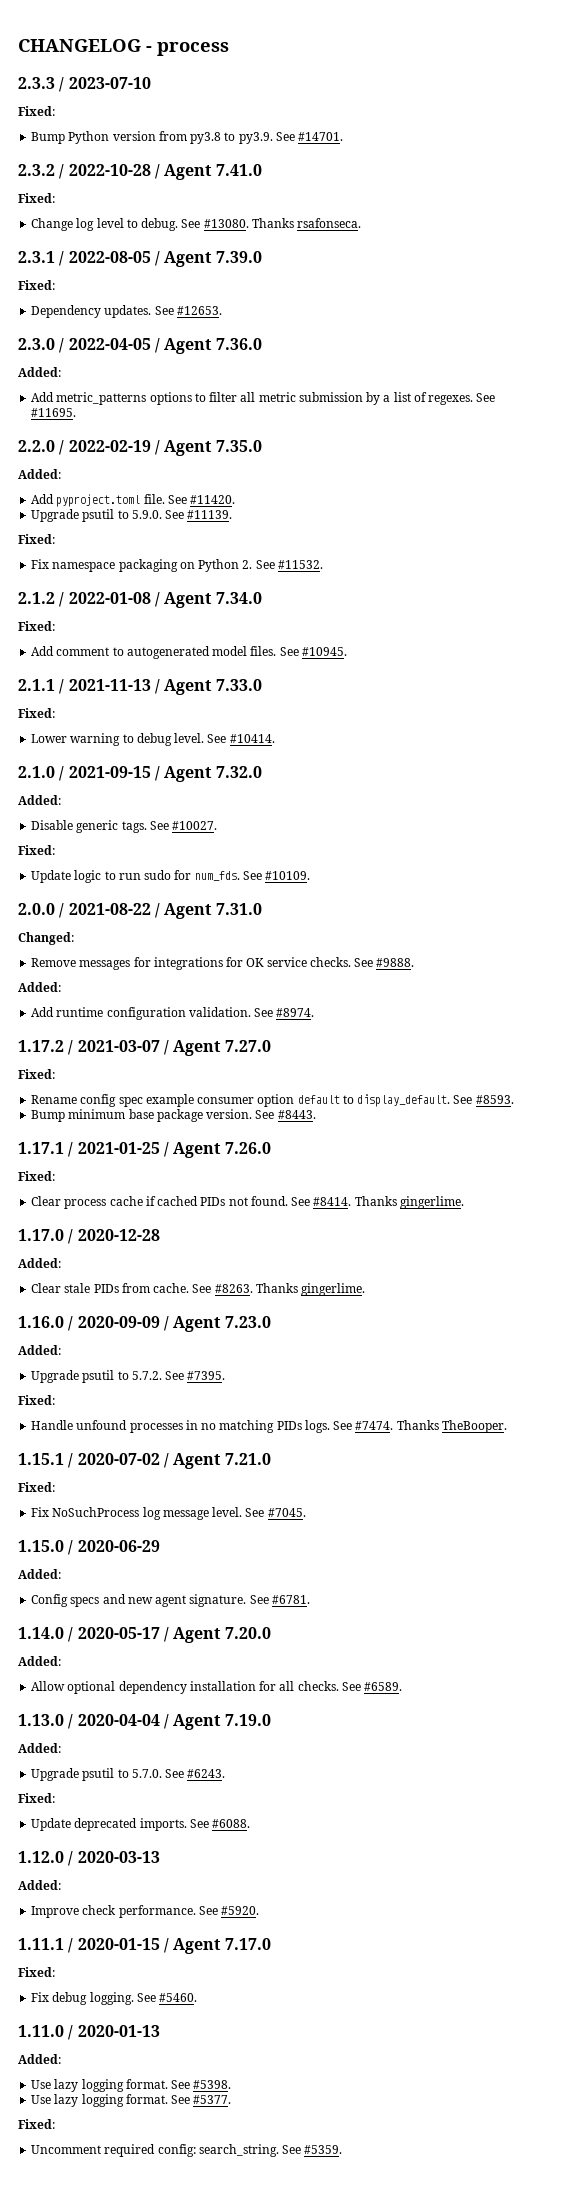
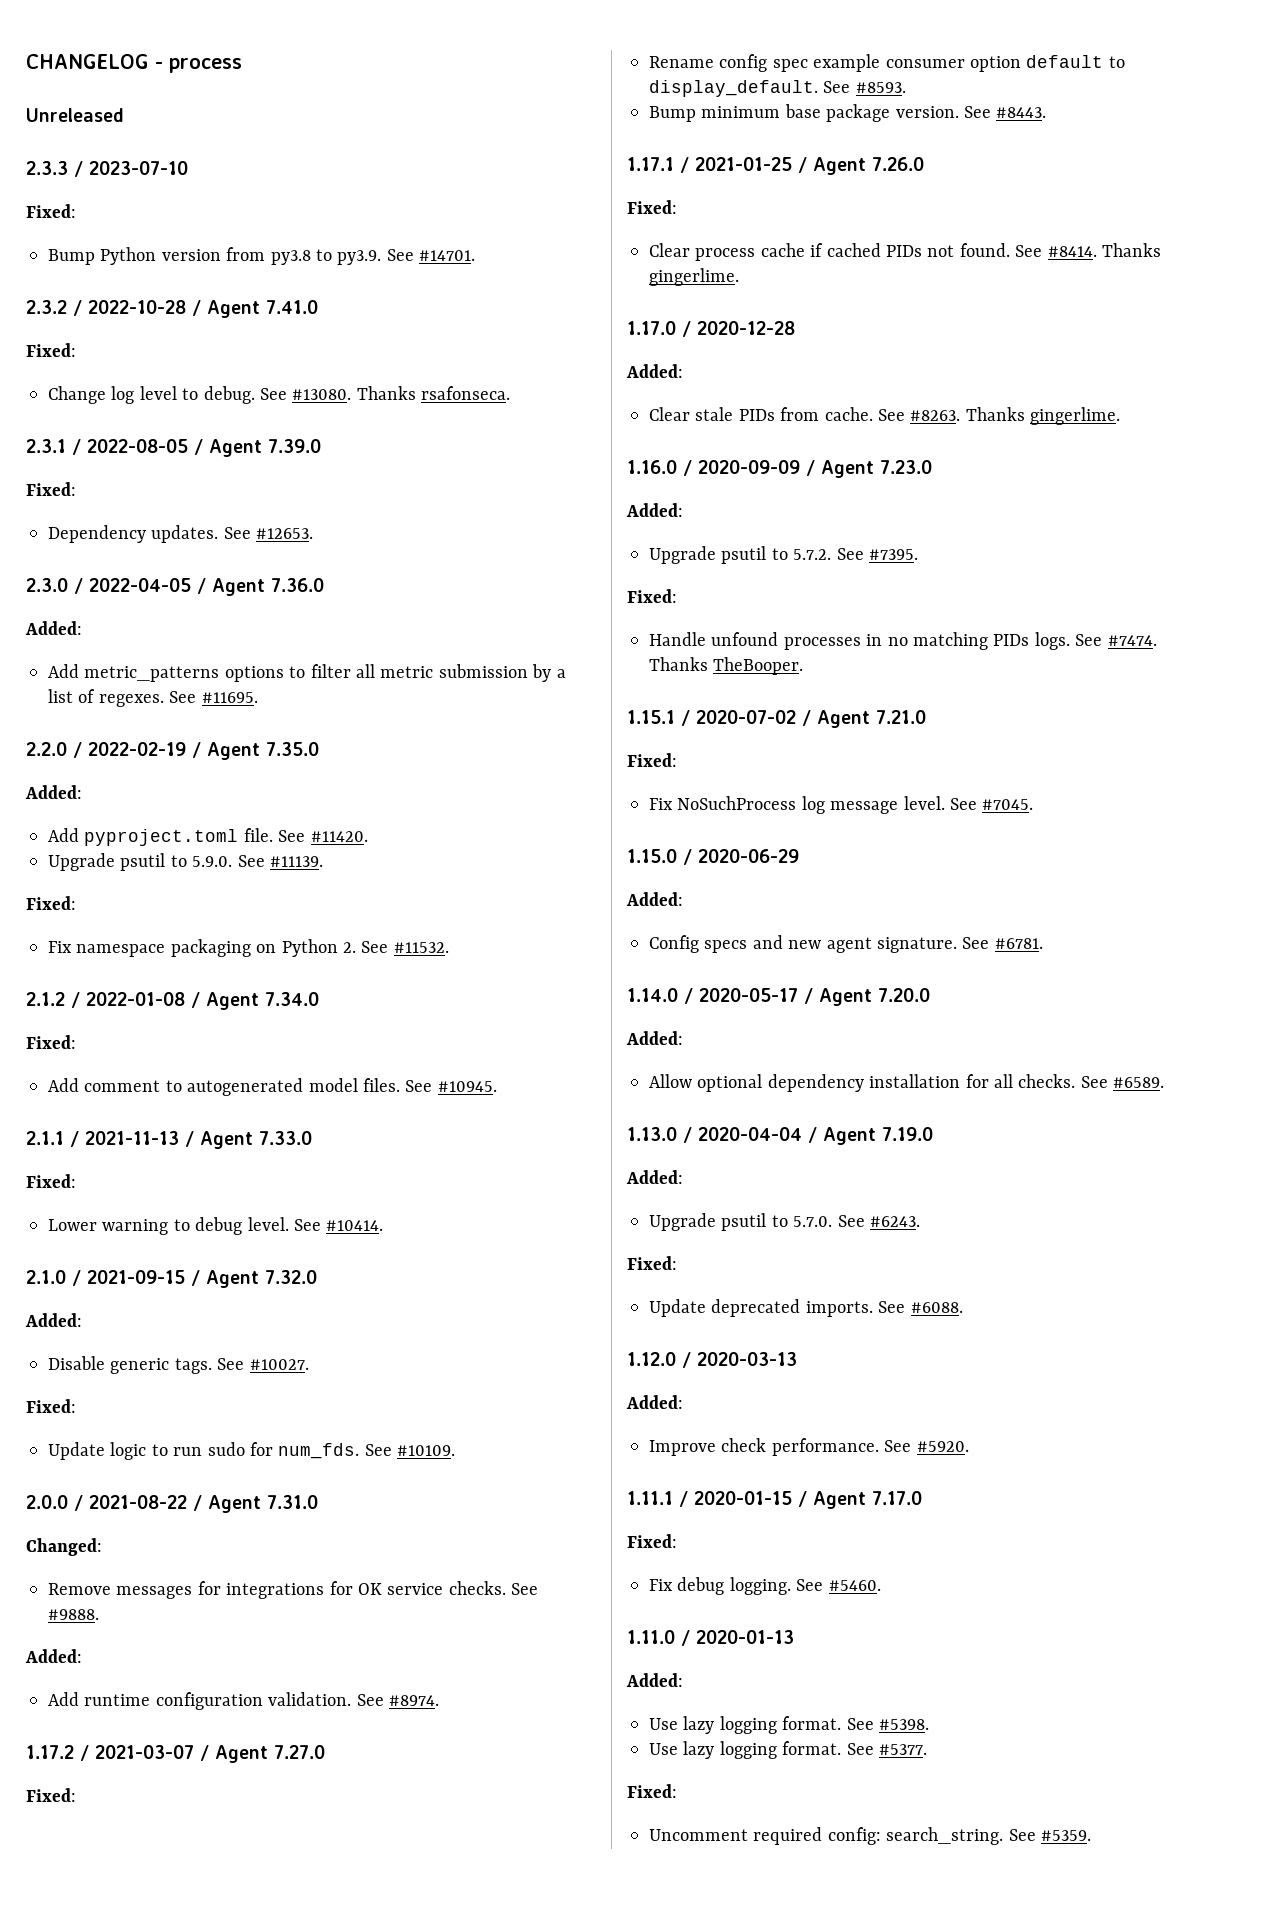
+ Unreleased

